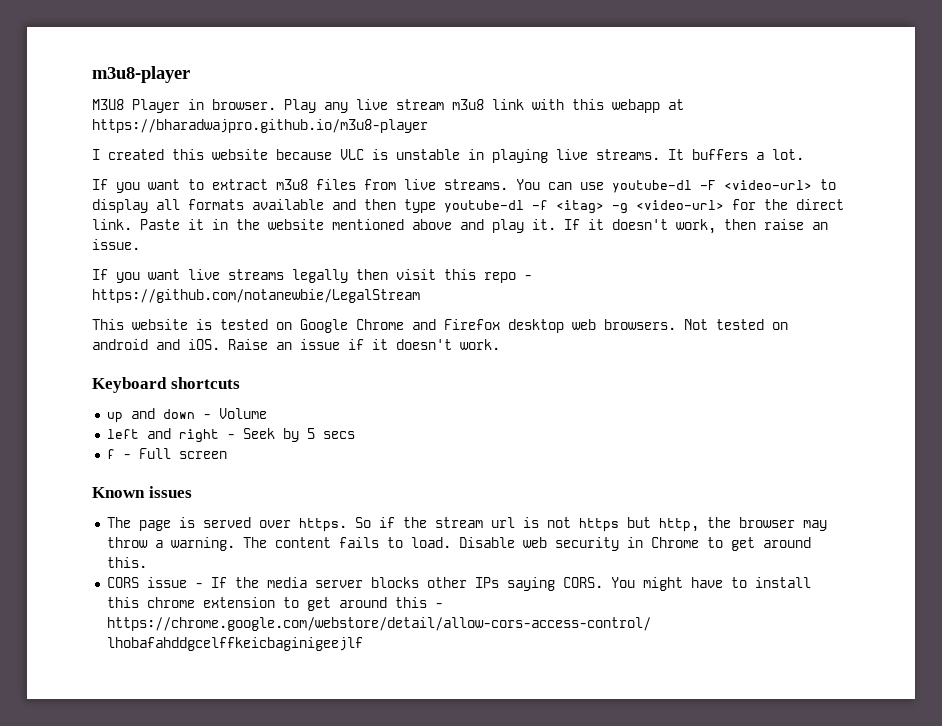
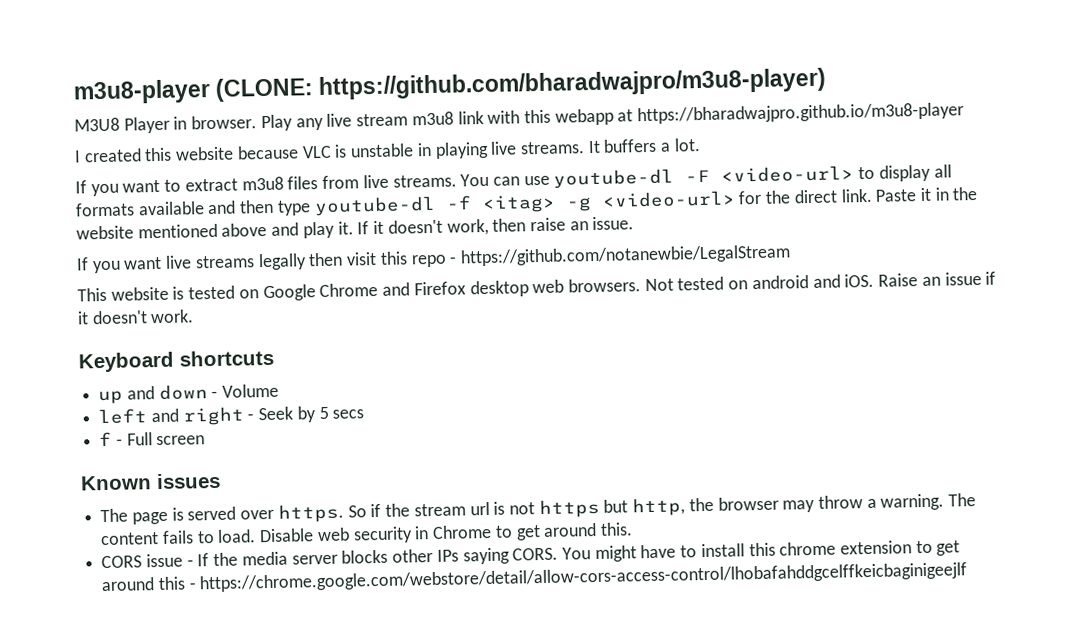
- m3u8-player
+ m3u8-player (CLONE: https://github.com/bharadwajpro/m3u8-player)

